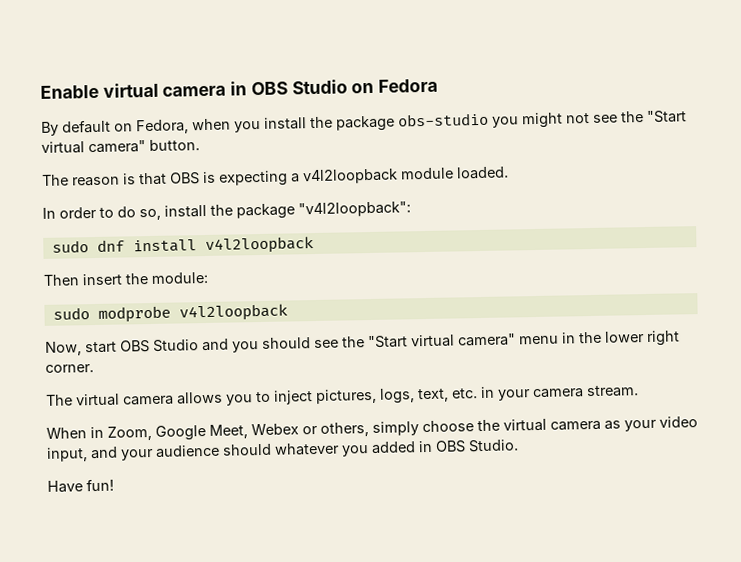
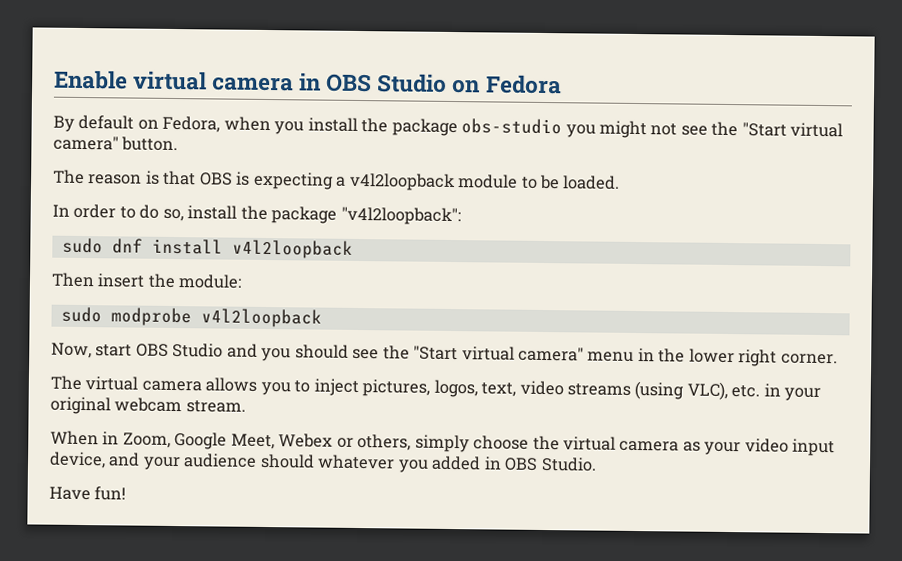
- The reason is that OBS is expecting a v4l2loopback module loaded.
+ The reason is that OBS is expecting a v4l2loopback module to be loaded.
- The virtual camera allows you to inject pictures, logs, text, etc. in your camera stream.
+ The virtual camera allows you to inject pictures, logos, text, video streams (using VLC), etc. in your original webcam stream.
- When in Zoom, Google Meet, Webex or others, simply choose the virtual camera as your video input, and your audience should whatever you added in OBS Studio.
+ When in Zoom, Google Meet, Webex or others, simply choose the virtual camera as your video input device, and your audience should whatever you added in OBS Studio.

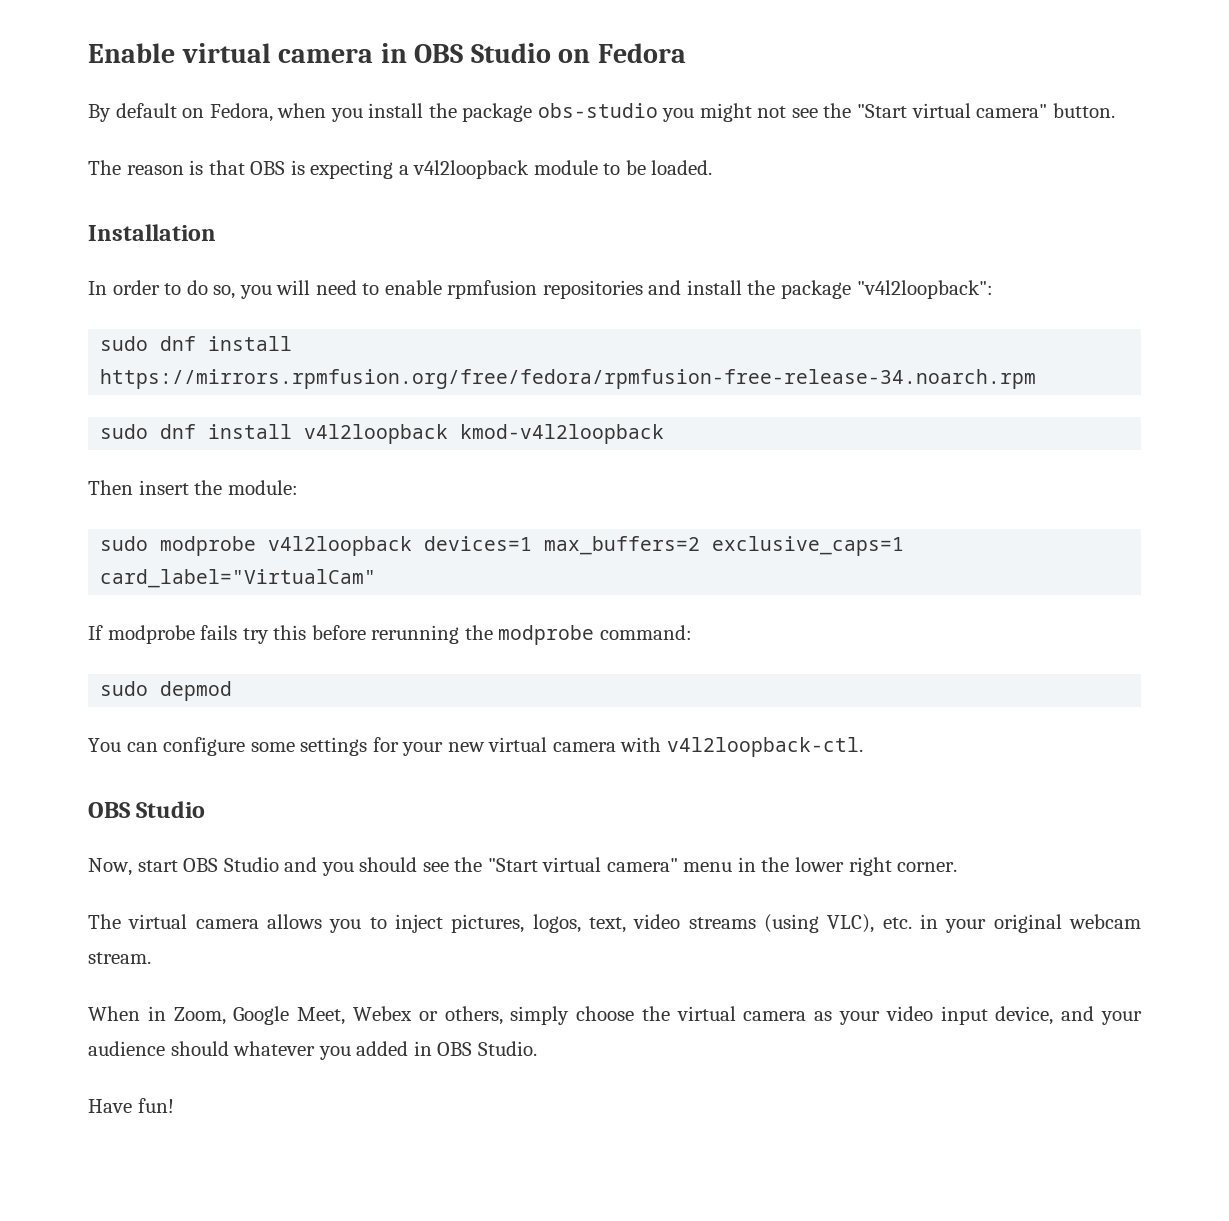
+ Installation
- In order to do so, install the package "v4l2loopback":
+ In order to do so, you will need to enable rpmfusion repositories and install the package "v4l2loopback":
+ sudo dnf install https://mirrors.rpmfusion.org/free/fedora/rpmfusion-free-release-34.noarch.rpm
- sudo dnf install v4l2loopback
+ sudo dnf install v4l2loopback kmod-v4l2loopback
- sudo modprobe v4l2loopback
+ sudo modprobe v4l2loopback devices=1 max_buffers=2 exclusive_caps=1 card_label="VirtualCam"
+ If modprobe fails try this before rerunning the modprobe command:
+ sudo depmod
+ You can configure some settings for your new virtual camera with v4l2loopback-ctl.
+ OBS Studio

